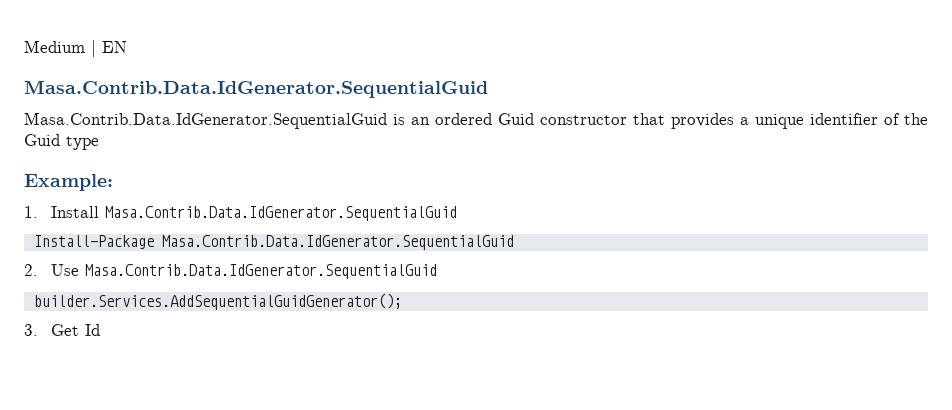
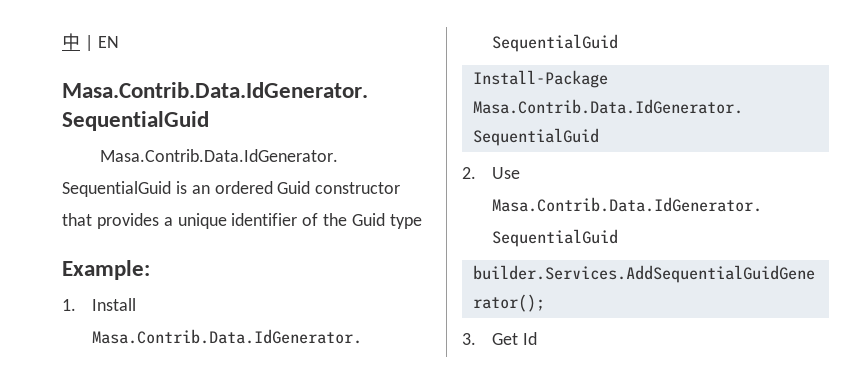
- Medium | EN
+ 中 | EN

